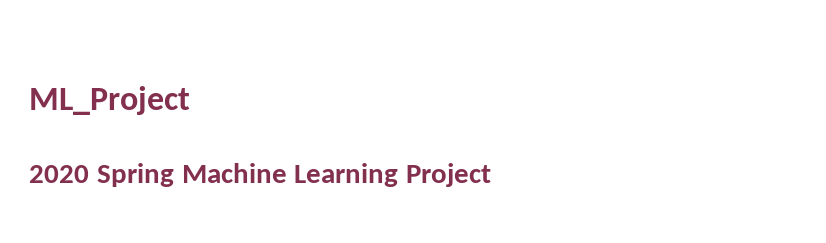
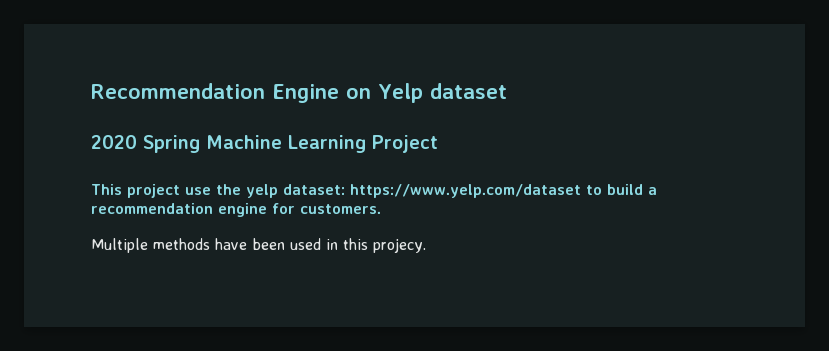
- ML_Project
+ Recommendation Engine on Yelp dataset
+ This project use the yelp dataset: https://www.yelp.com/dataset to build a recommendation engine for customers.
+ Multiple methods have been used in this projecy.

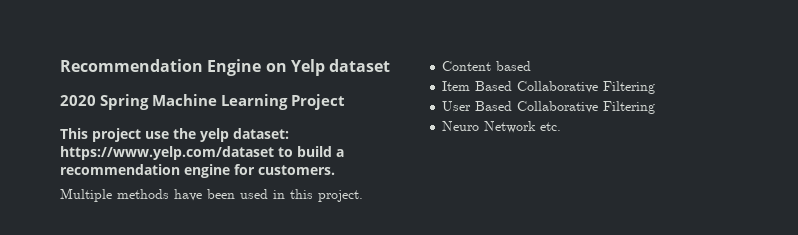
- Multiple methods have been used in this projecy.
+ Multiple methods have been used in this project.
+ Content based
+ Item Based Collaborative Filtering
+ User Based Collaborative Filtering
+ Neuro Network etc.

